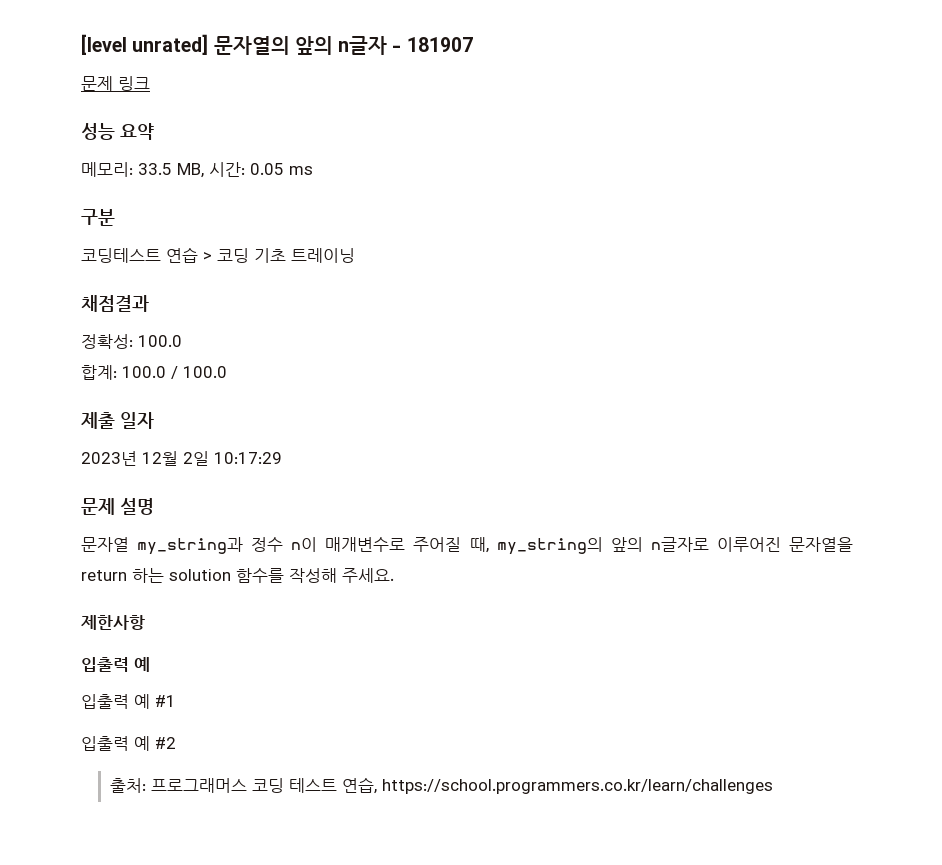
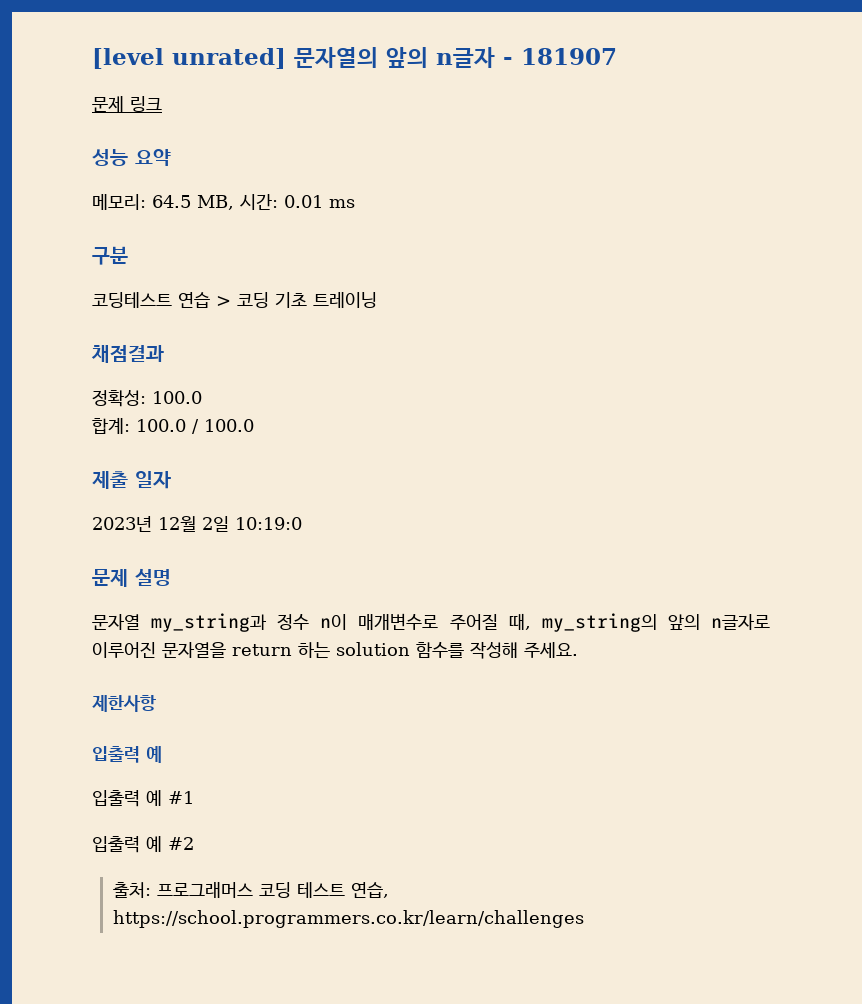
- 메모리: 33.5 MB, 시간: 0.05 ms
+ 메모리: 64.5 MB, 시간: 0.01 ms
- 2023년 12월 2일 10:17:29
+ 2023년 12월 2일 10:19:0

